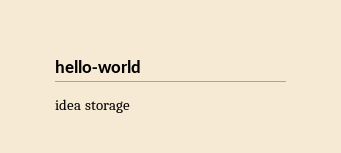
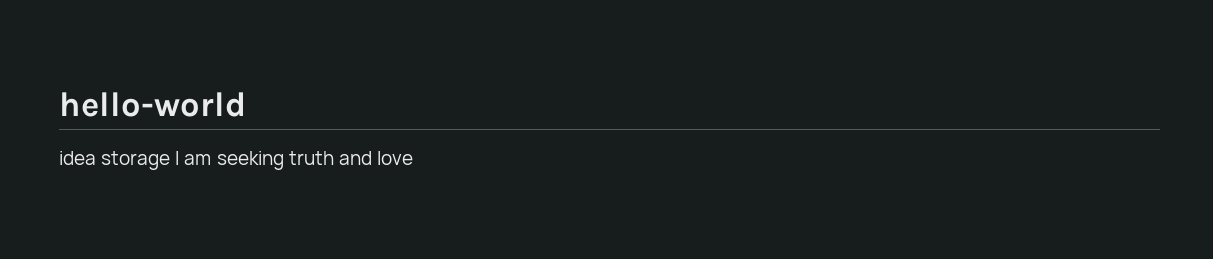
- idea storage
+ idea storage I am seeking truth and love

